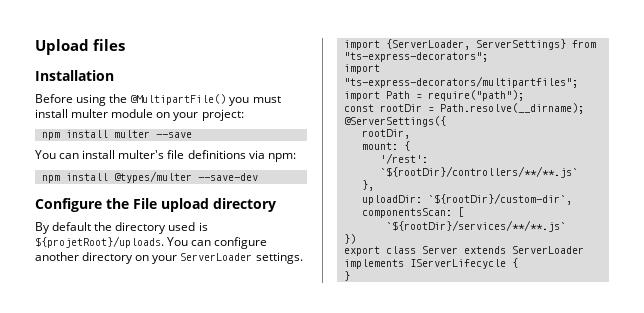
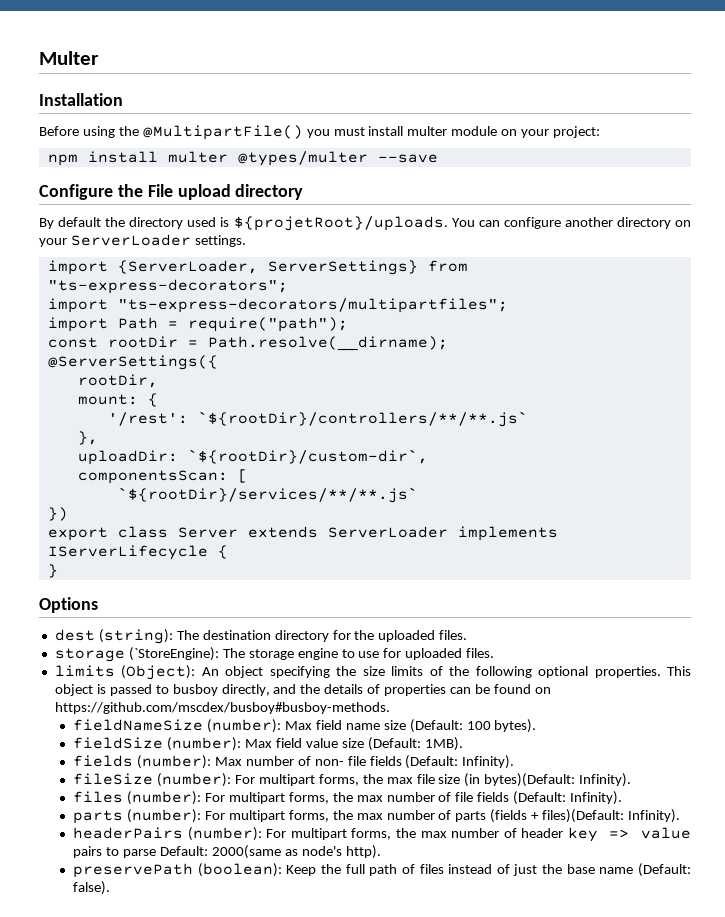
- Upload files
+ Multer
- npm install multer --save
+ npm install multer @types/multer --save
- You can install multer's file definitions via npm:
- npm install @types/multer --save-dev
+ Options
+ dest (string): The destination directory for the uploaded files.
+ storage (`StoreEngine): The storage engine to use for uploaded files.
+ limits (Object): An object specifying the size limits of the following optional properties. This object is passed to busboy directly, and the details of properties can be found on https://github.com/mscdex/busboy#busboy-methods.
+ fieldNameSize (number): Max field name size (Default: 100 bytes).
+ fieldSize (number): Max field value size (Default: 1MB).
+ fields (number): Max number of non- file fields (Default: Infinity).
+ fileSize (number): For multipart forms, the max file size (in bytes)(Default: Infinity).
+ files (number): For multipart forms, the max number of file fields (Default: Infinity).
+ parts (number): For multipart forms, the max number of parts (fields + files)(Default: Infinity).
+ headerPairs (number): For multipart forms, the max number of header key => value pairs to parse Default: 2000(same as node's http).
+ preservePath (boolean): Keep the full path of files instead of just the base name (Default: false).

